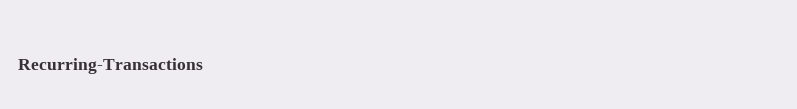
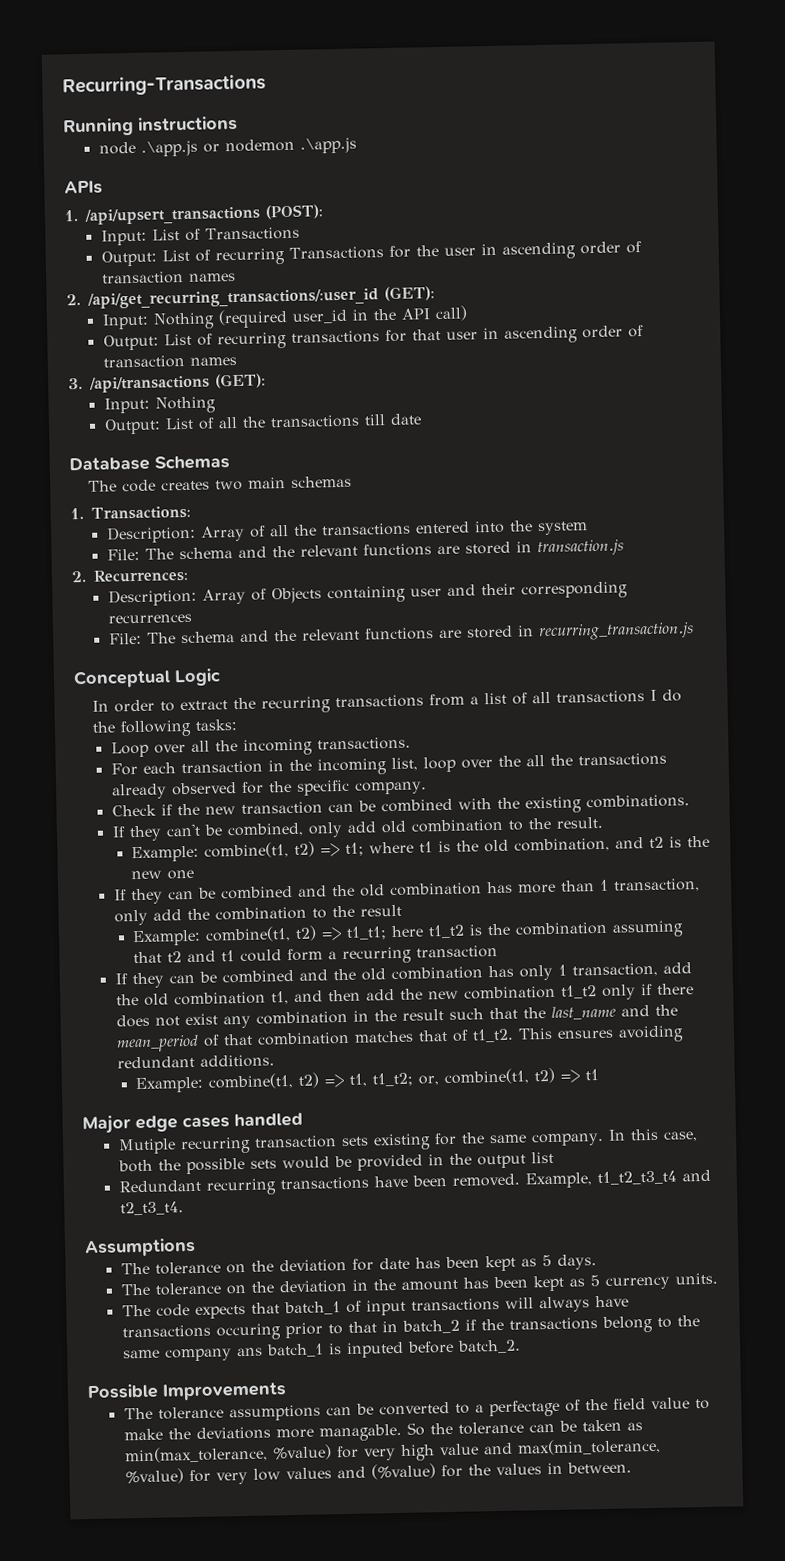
+ Running instructions
+ node .\app.js or nodemon .\app.js
+ APIs
+ 1. /api/upsert_transactions (POST):
+ Input: List of Transactions
+ Output: List of recurring Transactions for the user in ascending order of transaction names
+ 2. /api/get_recurring_transactions/:user_id (GET):
+ Input: Nothing (required user_id in the API call)
+ Output: List of recurring transactions for that user in ascending order of transaction names
+ 3. /api/transactions (GET):
+ Input: Nothing
+ Output: List of all the transactions till date
+ Database Schemas
+ The code creates two main schemas
+ 1. Transactions:
+ Description: Array of all the transactions entered into the system
+ File: The schema and the relevant functions are stored in transaction.js
+ 2. Recurrences:
+ Description: Array of Objects containing user and their corresponding recurrences
+ File: The schema and the relevant functions are stored in recurring_transaction.js
+ Conceptual Logic
+ In order to extract the recurring transactions from a list of all transactions I do the following tasks:
+ Loop over all the incoming transactions.
+ For each transaction in the incoming list, loop over the all the transactions already observed for the specific company.
+ Check if the new transaction can be combined with the existing combinations.
+ If they can't be combined, only add old combination to the result.
+ Example: combine(t1, t2) => t1; where t1 is the old combination, and t2 is the new one
+ If they can be combined and the old combination has more than 1 transaction, only add the combination to the result
+ Example: combine(t1, t2) => t1_t1; here t1_t2 is the combination assuming that t2 and t1 could form a recurring transaction
+ If they can be combined and the old combination has only 1 transaction, add the old combination t1, and then add the new combination t1_t2 only if there does not exist any combination in the result such that the last_name and the mean_period of that combination matches that of t1_t2. This ensures avoiding redundant additions.
+ Example: combine(t1, t2) => t1, t1_t2; or, combine(t1, t2) => t1
+ Major edge cases handled
+ Mutiple recurring transaction sets existing for the same company. In this case, both the possible sets would be provided in the output list
+ Redundant recurring transactions have been removed. Example, t1_t2_t3_t4 and t2_t3_t4.
+ Assumptions
+ The tolerance on the deviation for date has been kept as 5 days.
+ The tolerance on the deviation in the amount has been kept as 5 currency units.
+ The code expects that batch_1 of input transactions will always have transactions occuring prior to that in batch_2 if the transactions belong to the same company ans batch_1 is inputed before batch_2.
+ Possible Improvements
+ The tolerance assumptions can be converted to a perfectage of the field value to make the deviations more managable. So the tolerance can be taken as min(max_tolerance, %value) for very high value and max(min_tolerance, %value) for very low values and (%value) for the values in between.

